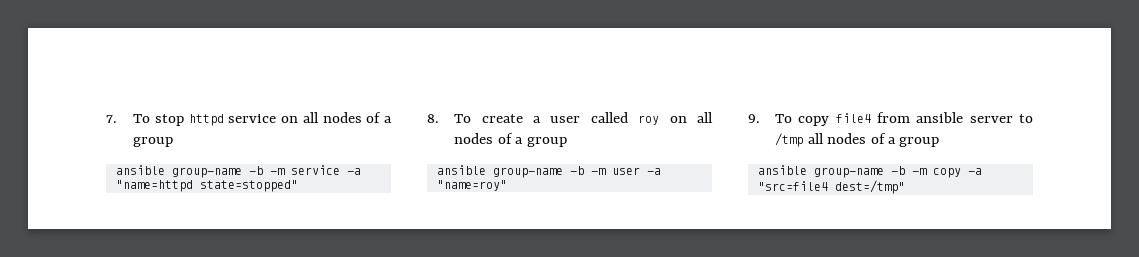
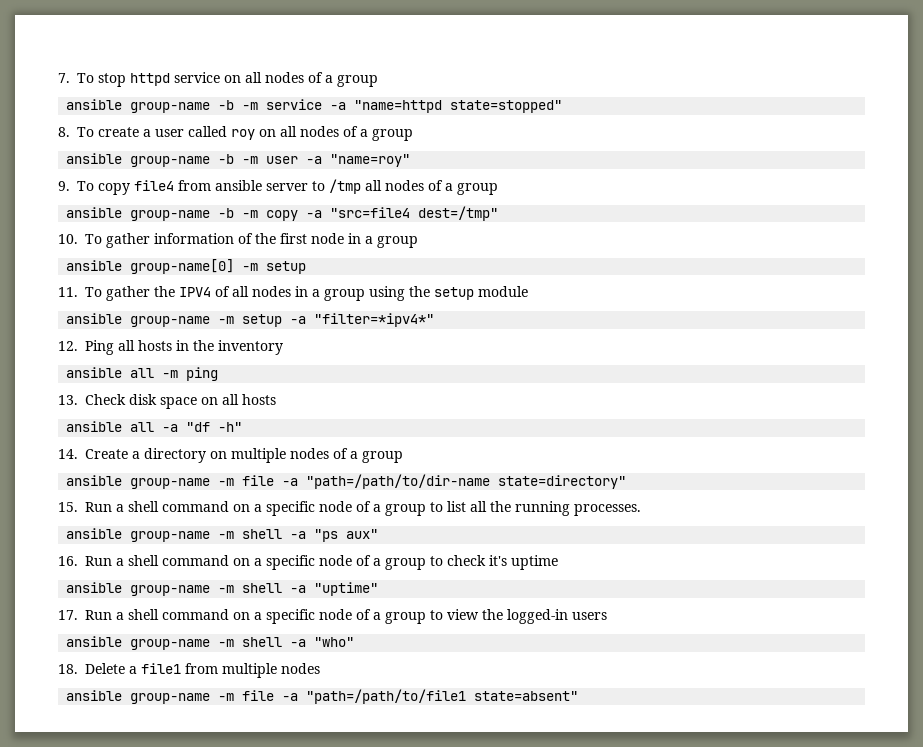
+ 10. To gather information of the first node in a group
+ ansible group-name[0] -m setup
+ 11. To gather the IPV4 of all nodes in a group using the setup module
+ ansible group-name -m setup -a "filter=*ipv4*"
+ 12. Ping all hosts in the inventory
+ ansible all -m ping
+ 13. Check disk space on all hosts
+ ansible all -a "df -h"
+ 14. Create a directory on multiple nodes of a group
+ ansible group-name -m file -a "path=/path/to/dir-name state=directory"
+ 15. Run a shell command on a specific node of a group to list all the running processes.
+ ansible group-name -m shell -a "ps aux"
+ 16. Run a shell command on a specific node of a group to check it's uptime
+ ansible group-name -m shell -a "uptime"
+ 17. Run a shell command on a specific node of a group to view the logged-in users
+ ansible group-name -m shell -a "who"
+ 18. Delete a file1 from multiple nodes
+ ansible group-name -m file -a "path=/path/to/file1 state=absent"

